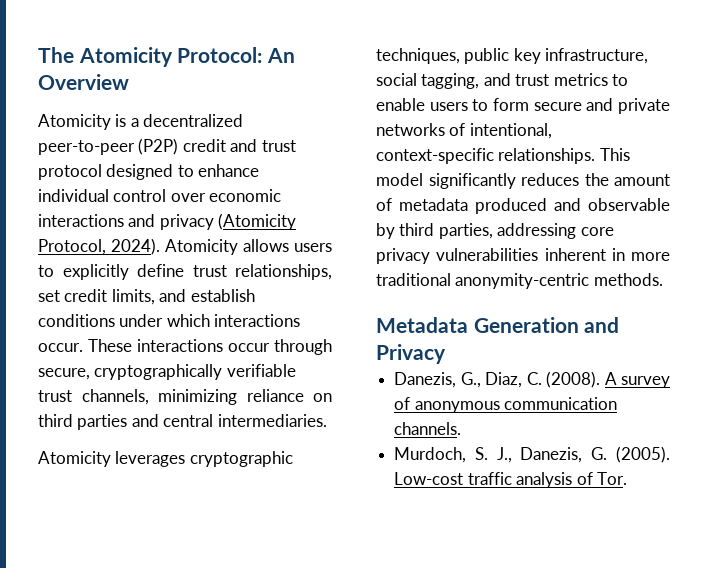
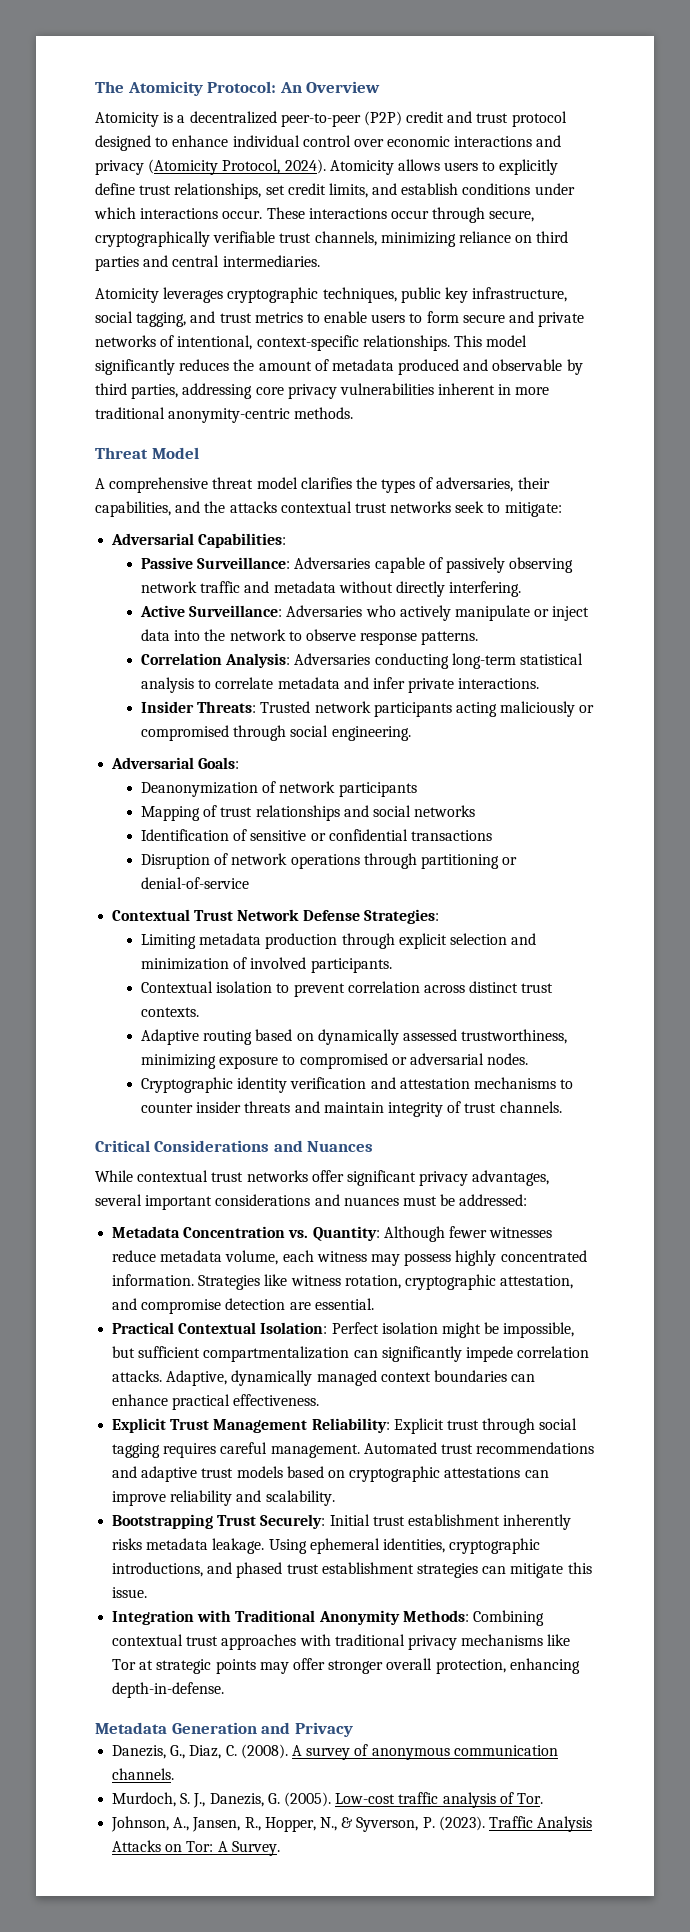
+ Threat Model
+ A comprehensive threat model clarifies the types of adversaries, their capabilities, and the attacks contextual trust networks seek to mitigate:
+ Adversarial Capabilities:
+ Passive Surveillance: Adversaries capable of passively observing network traffic and metadata without directly interfering.
+ Active Surveillance: Adversaries who actively manipulate or inject data into the network to observe response patterns.
+ Correlation Analysis: Adversaries conducting long-term statistical analysis to correlate metadata and infer private interactions.
+ Insider Threats: Trusted network participants acting maliciously or compromised through social engineering.
+ Adversarial Goals:
+ Deanonymization of network participants
+ Mapping of trust relationships and social networks
+ Identification of sensitive or confidential transactions
+ Disruption of network operations through partitioning or denial-of-service
+ Contextual Trust Network Defense Strategies:
+ Limiting metadata production through explicit selection and minimization of involved participants.
+ Contextual isolation to prevent correlation across distinct trust contexts.
+ Adaptive routing based on dynamically assessed trustworthiness, minimizing exposure to compromised or adversarial nodes.
+ Cryptographic identity verification and attestation mechanisms to counter insider threats and maintain integrity of trust channels.
+ Critical Considerations and Nuances
+ While contextual trust networks offer significant privacy advantages, several important considerations and nuances must be addressed:
+ Metadata Concentration vs. Quantity: Although fewer witnesses reduce metadata volume, each witness may possess highly concentrated information. Strategies like witness rotation, cryptographic attestation, and compromise detection are essential.
+ Practical Contextual Isolation: Perfect isolation might be impossible, but sufficient compartmentalization can significantly impede correlation attacks. Adaptive, dynamically managed context boundaries can enhance practical effectiveness.
+ Explicit Trust Management Reliability: Explicit trust through social tagging requires careful management. Automated trust recommendations and adaptive trust models based on cryptographic attestations can improve reliability and scalability.
+ Bootstrapping Trust Securely: Initial trust establishment inherently risks metadata leakage. Using ephemeral identities, cryptographic introductions, and phased trust establishment strategies can mitigate this issue.
+ Integration with Traditional Anonymity Methods: Combining contextual trust approaches with traditional privacy mechanisms like Tor at strategic points may offer stronger overall protection, enhancing depth-in-defense.
+ Johnson, A., Jansen, R., Hopper, N., & Syverson, P. (2023). Traffic Analysis Attacks on Tor: A Survey.

